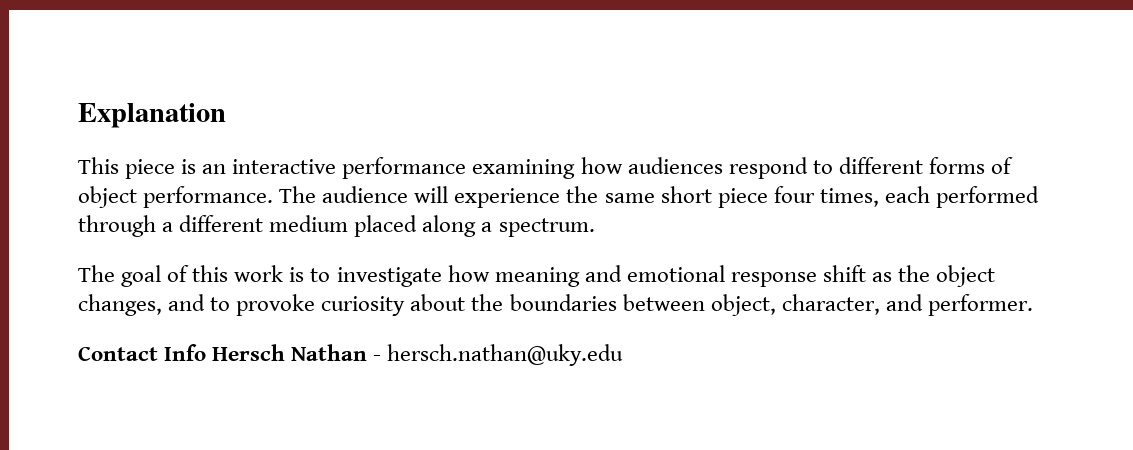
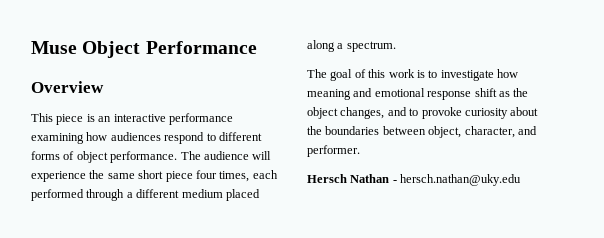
- Explanation
+ Muse Object Performance
+ Overview
- Contact Info Hersch Nathan - hersch.nathan@uky.edu
+ Hersch Nathan - hersch.nathan@uky.edu

